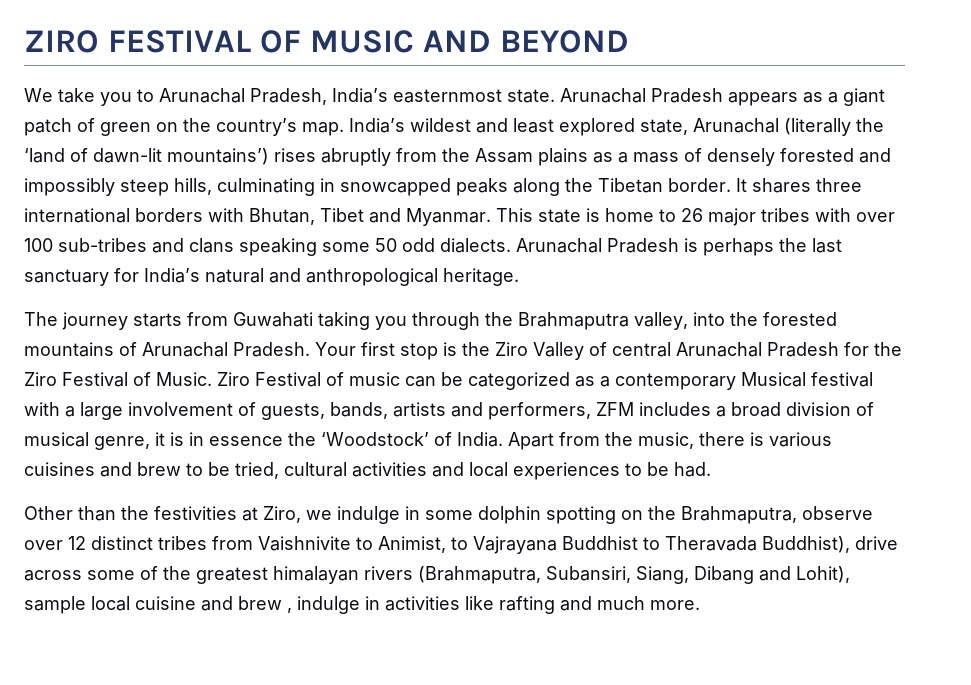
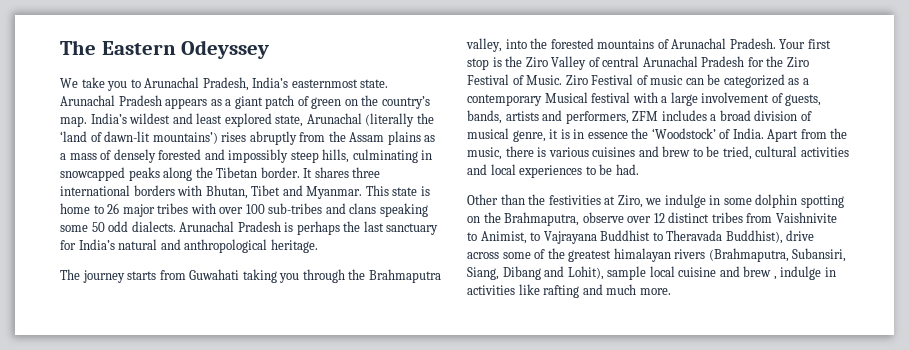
- ZIRO FESTIVAL OF MUSIC AND BEYOND
+ The Eastern Odeyssey

